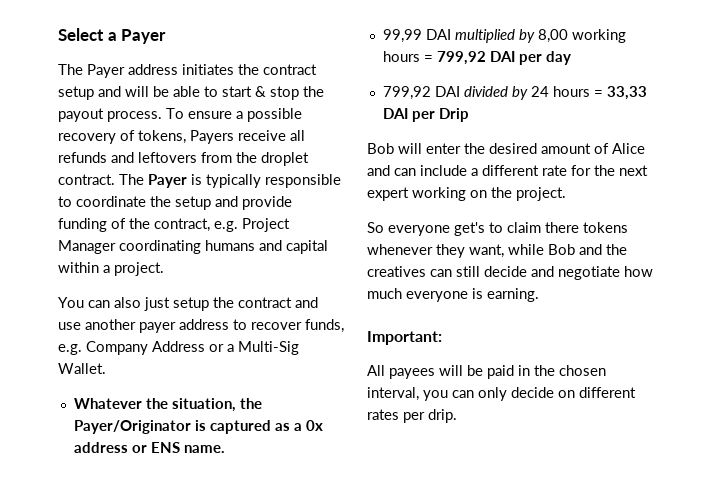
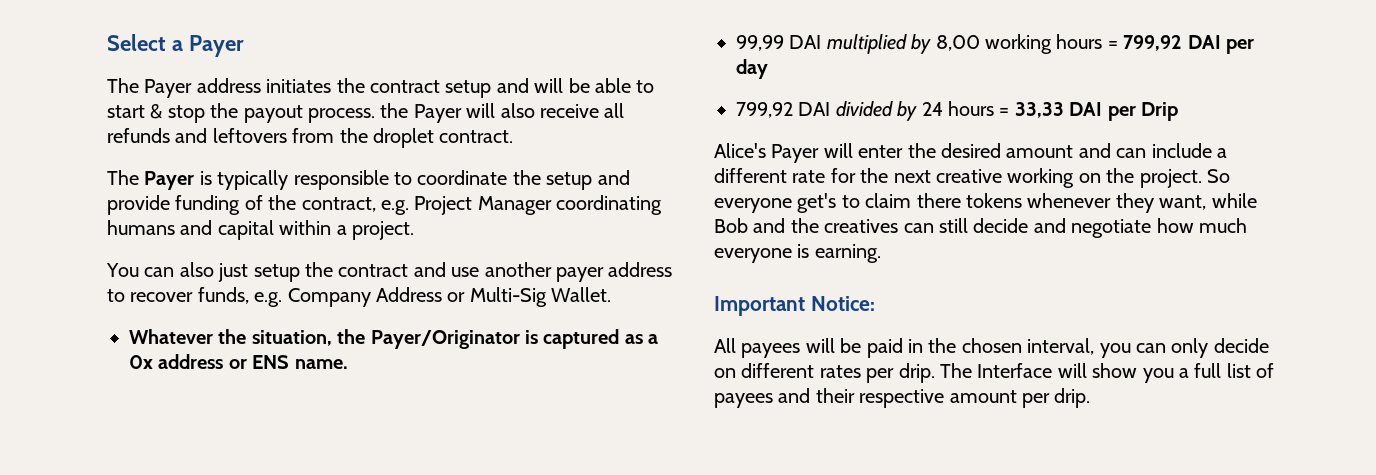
- The Payer address initiates the contract setup and will be able to start & stop the payout process. To ensure a possible recovery of tokens, Payers receive all refunds and leftovers from the droplet contract. The Payer is typically responsible to coordinate the setup and provide funding of the contract, e.g. Project Manager coordinating humans and capital within a project.
+ The Payer address initiates the contract setup and will be able to start & stop the payout process. the Payer will also receive all refunds and leftovers from the droplet contract.
+ The Payer is typically responsible to coordinate the setup and provide funding of the contract, e.g. Project Manager coordinating humans and capital within a project.
- You can also just setup the contract and use another payer address to recover funds, e.g. Company Address or a Multi-Sig Wallet.
+ You can also just setup the contract and use another payer address to recover funds, e.g. Company Address or Multi-Sig Wallet.
- Bob will enter the desired amount of Alice and can include a different rate for the next expert working on the project.
- So everyone get's to claim there tokens whenever they want, while Bob and the creatives can still decide and negotiate how much everyone is earning.
+ Alice's Payer will enter the desired amount and can include a different rate for the next creative working on the project. So everyone get's to claim there tokens whenever they want, while Bob and the creatives can still decide and negotiate how much everyone is earning.
- Important:
+ Important Notice:
+ The Interface will show you a full list of payees and their respective amount per drip.

